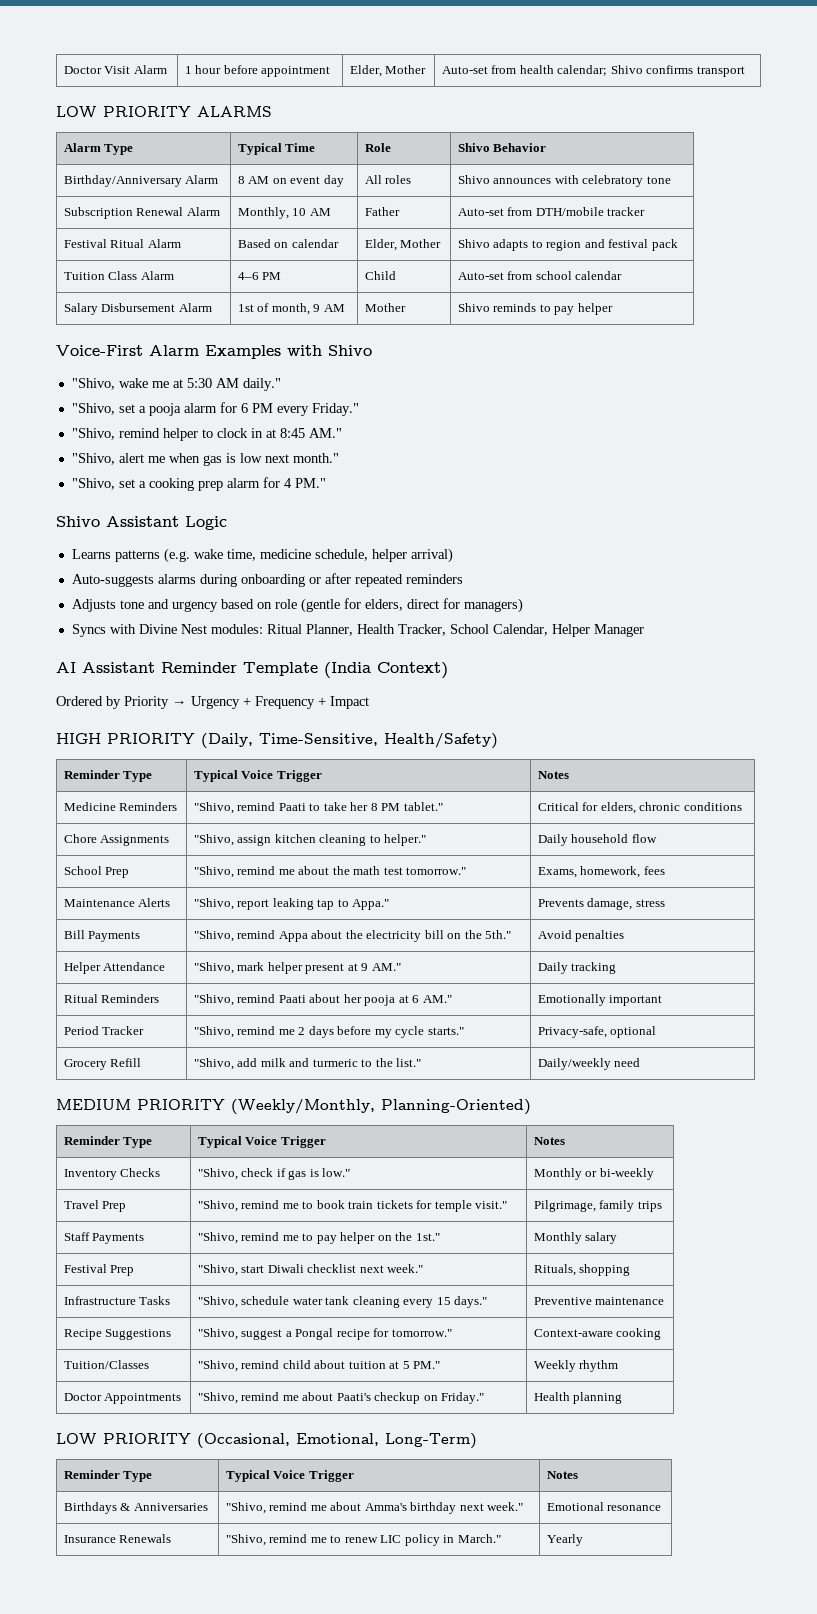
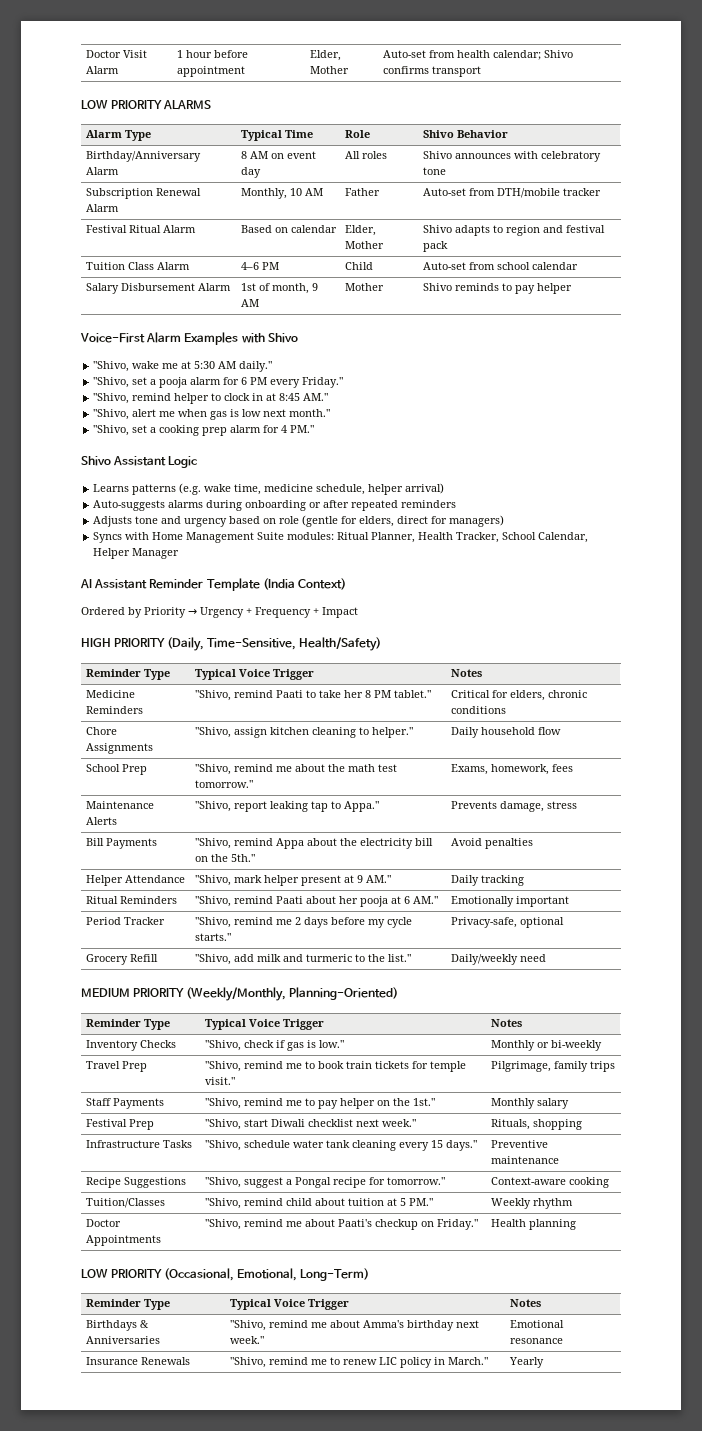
- Syncs with Divine Nest modules: Ritual Planner, Health Tracker, School Calendar, Helper Manager
+ Syncs with Home Management Suite modules: Ritual Planner, Health Tracker, School Calendar, Helper Manager

